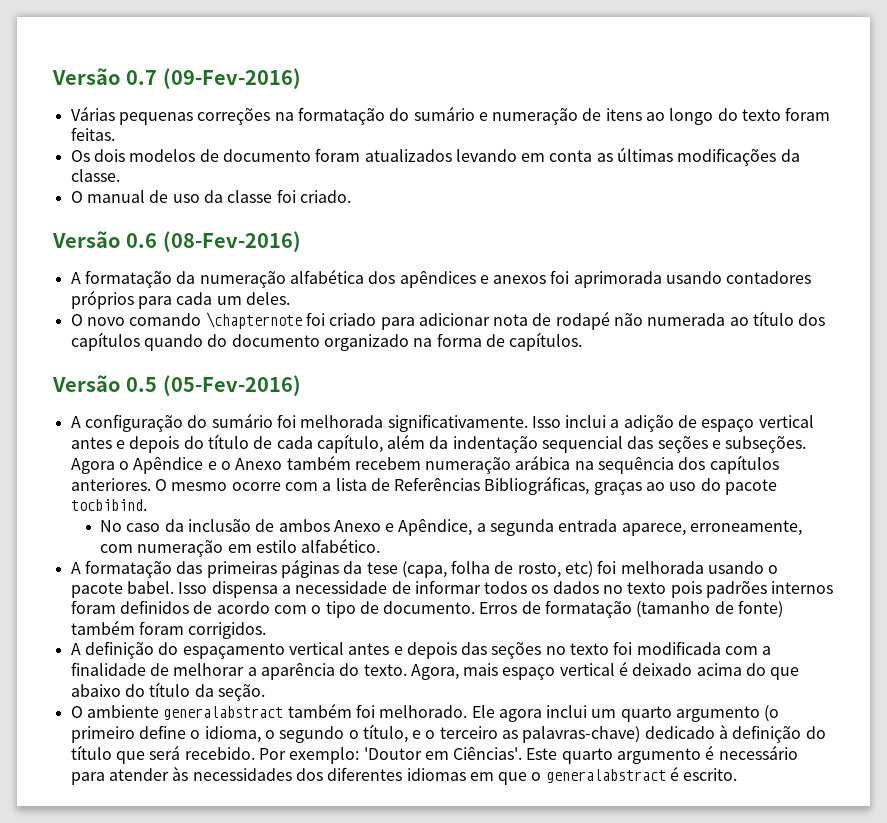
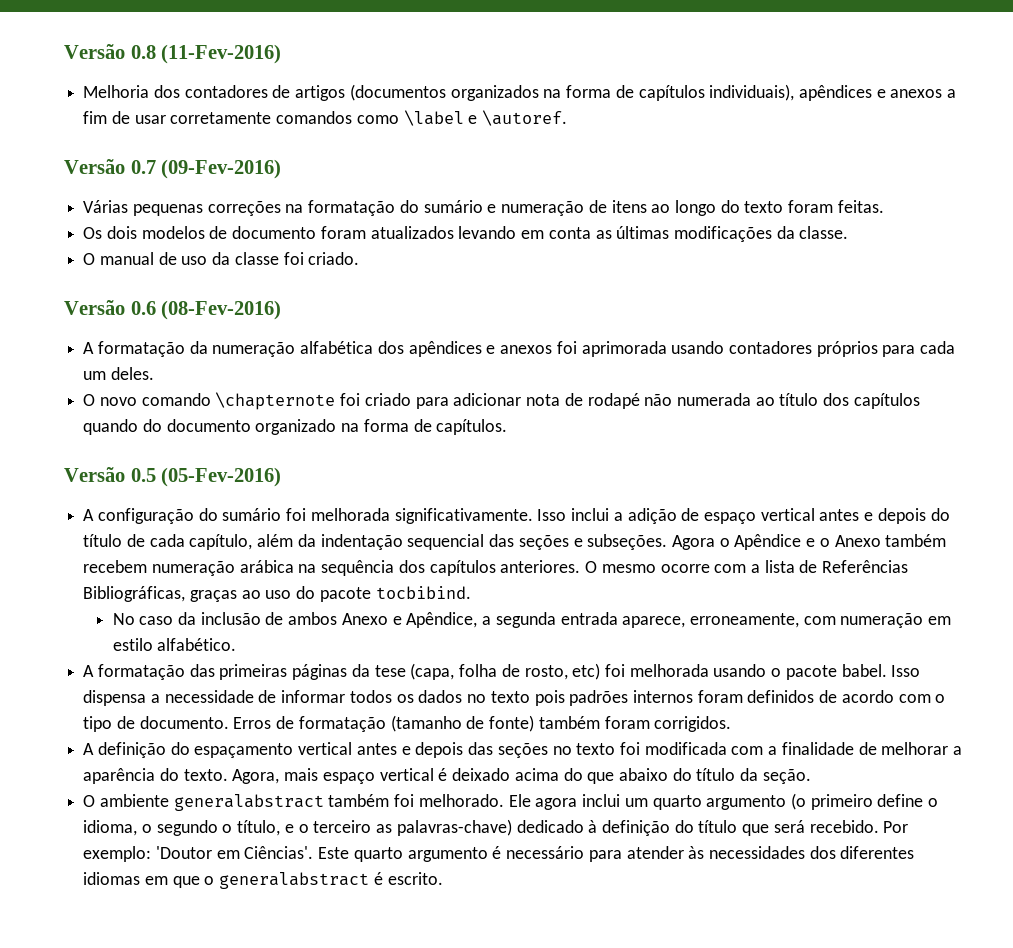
+ Versão 0.8 (11-Fev-2016)
+ Melhoria dos contadores de artigos (documentos organizados na forma de capítulos individuais), apêndices e anexos a fim de usar corretamente comandos como \label e \autoref.

